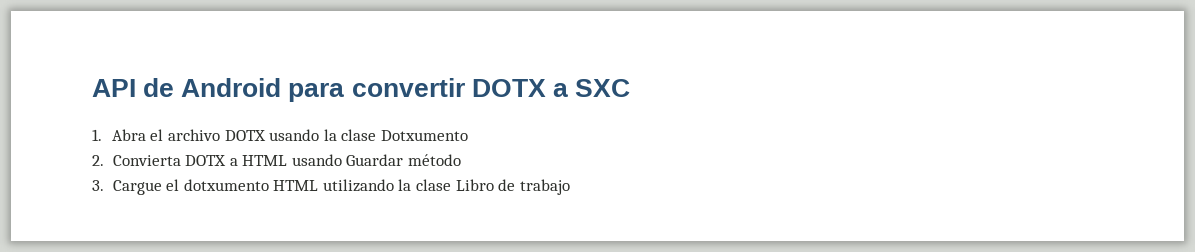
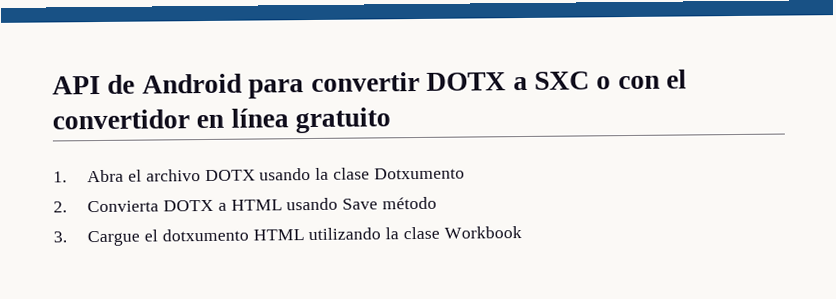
- API de Android para convertir DOTX a SXC
+ API de Android para convertir DOTX a SXC o con el convertidor en línea gratuito
- 2. Convierta DOTX a HTML usando Guardar método
+ 2. Convierta DOTX a HTML usando Save método
- 3. Cargue el dotxumento HTML utilizando la clase Libro de trabajo
+ 3. Cargue el dotxumento HTML utilizando la clase Workbook

